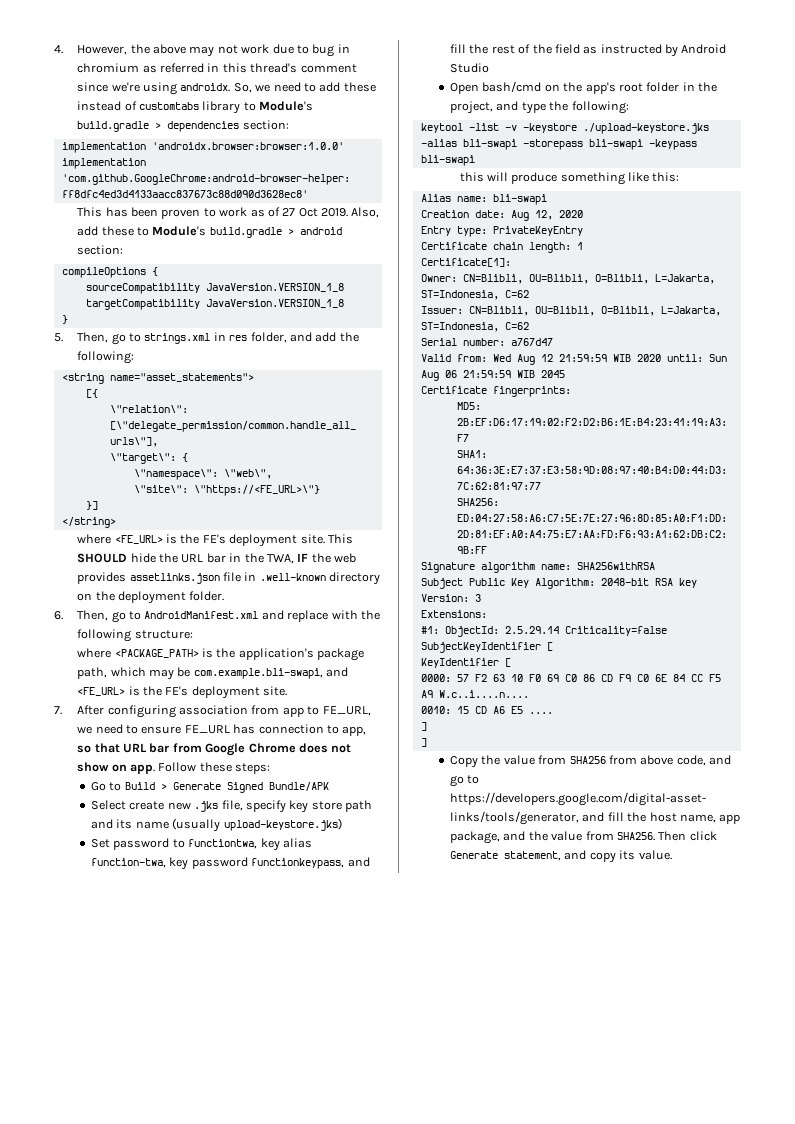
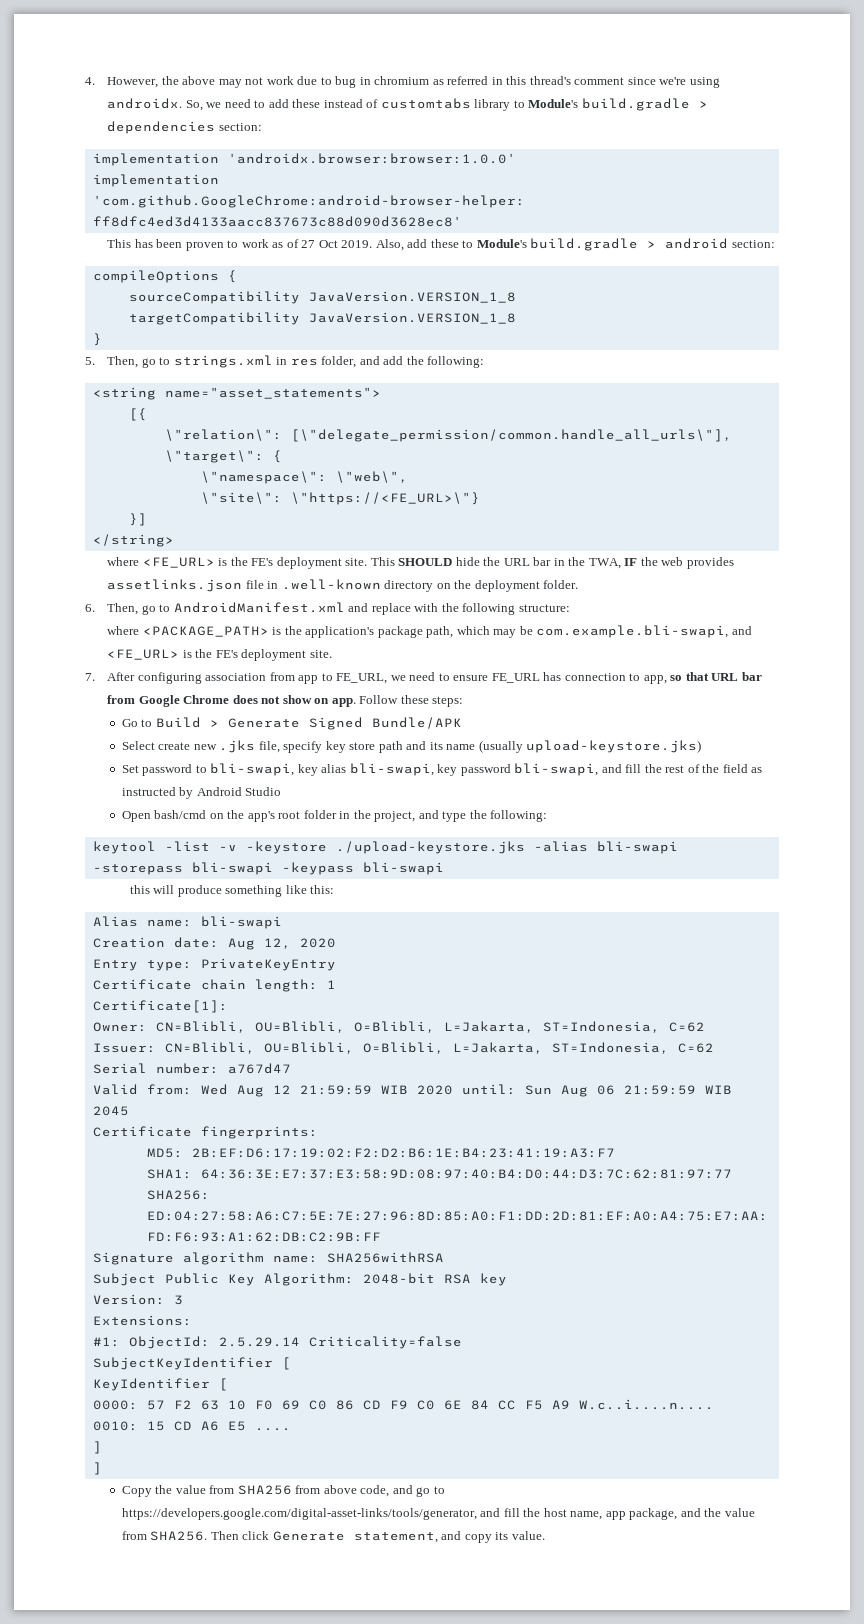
- Set password to functiontwa, key alias function-twa, key password functionkeypass, and fill the rest of the field as instructed by Android Studio
+ Set password to bli-swapi, key alias bli-swapi, key password bli-swapi, and fill the rest of the field as instructed by Android Studio

